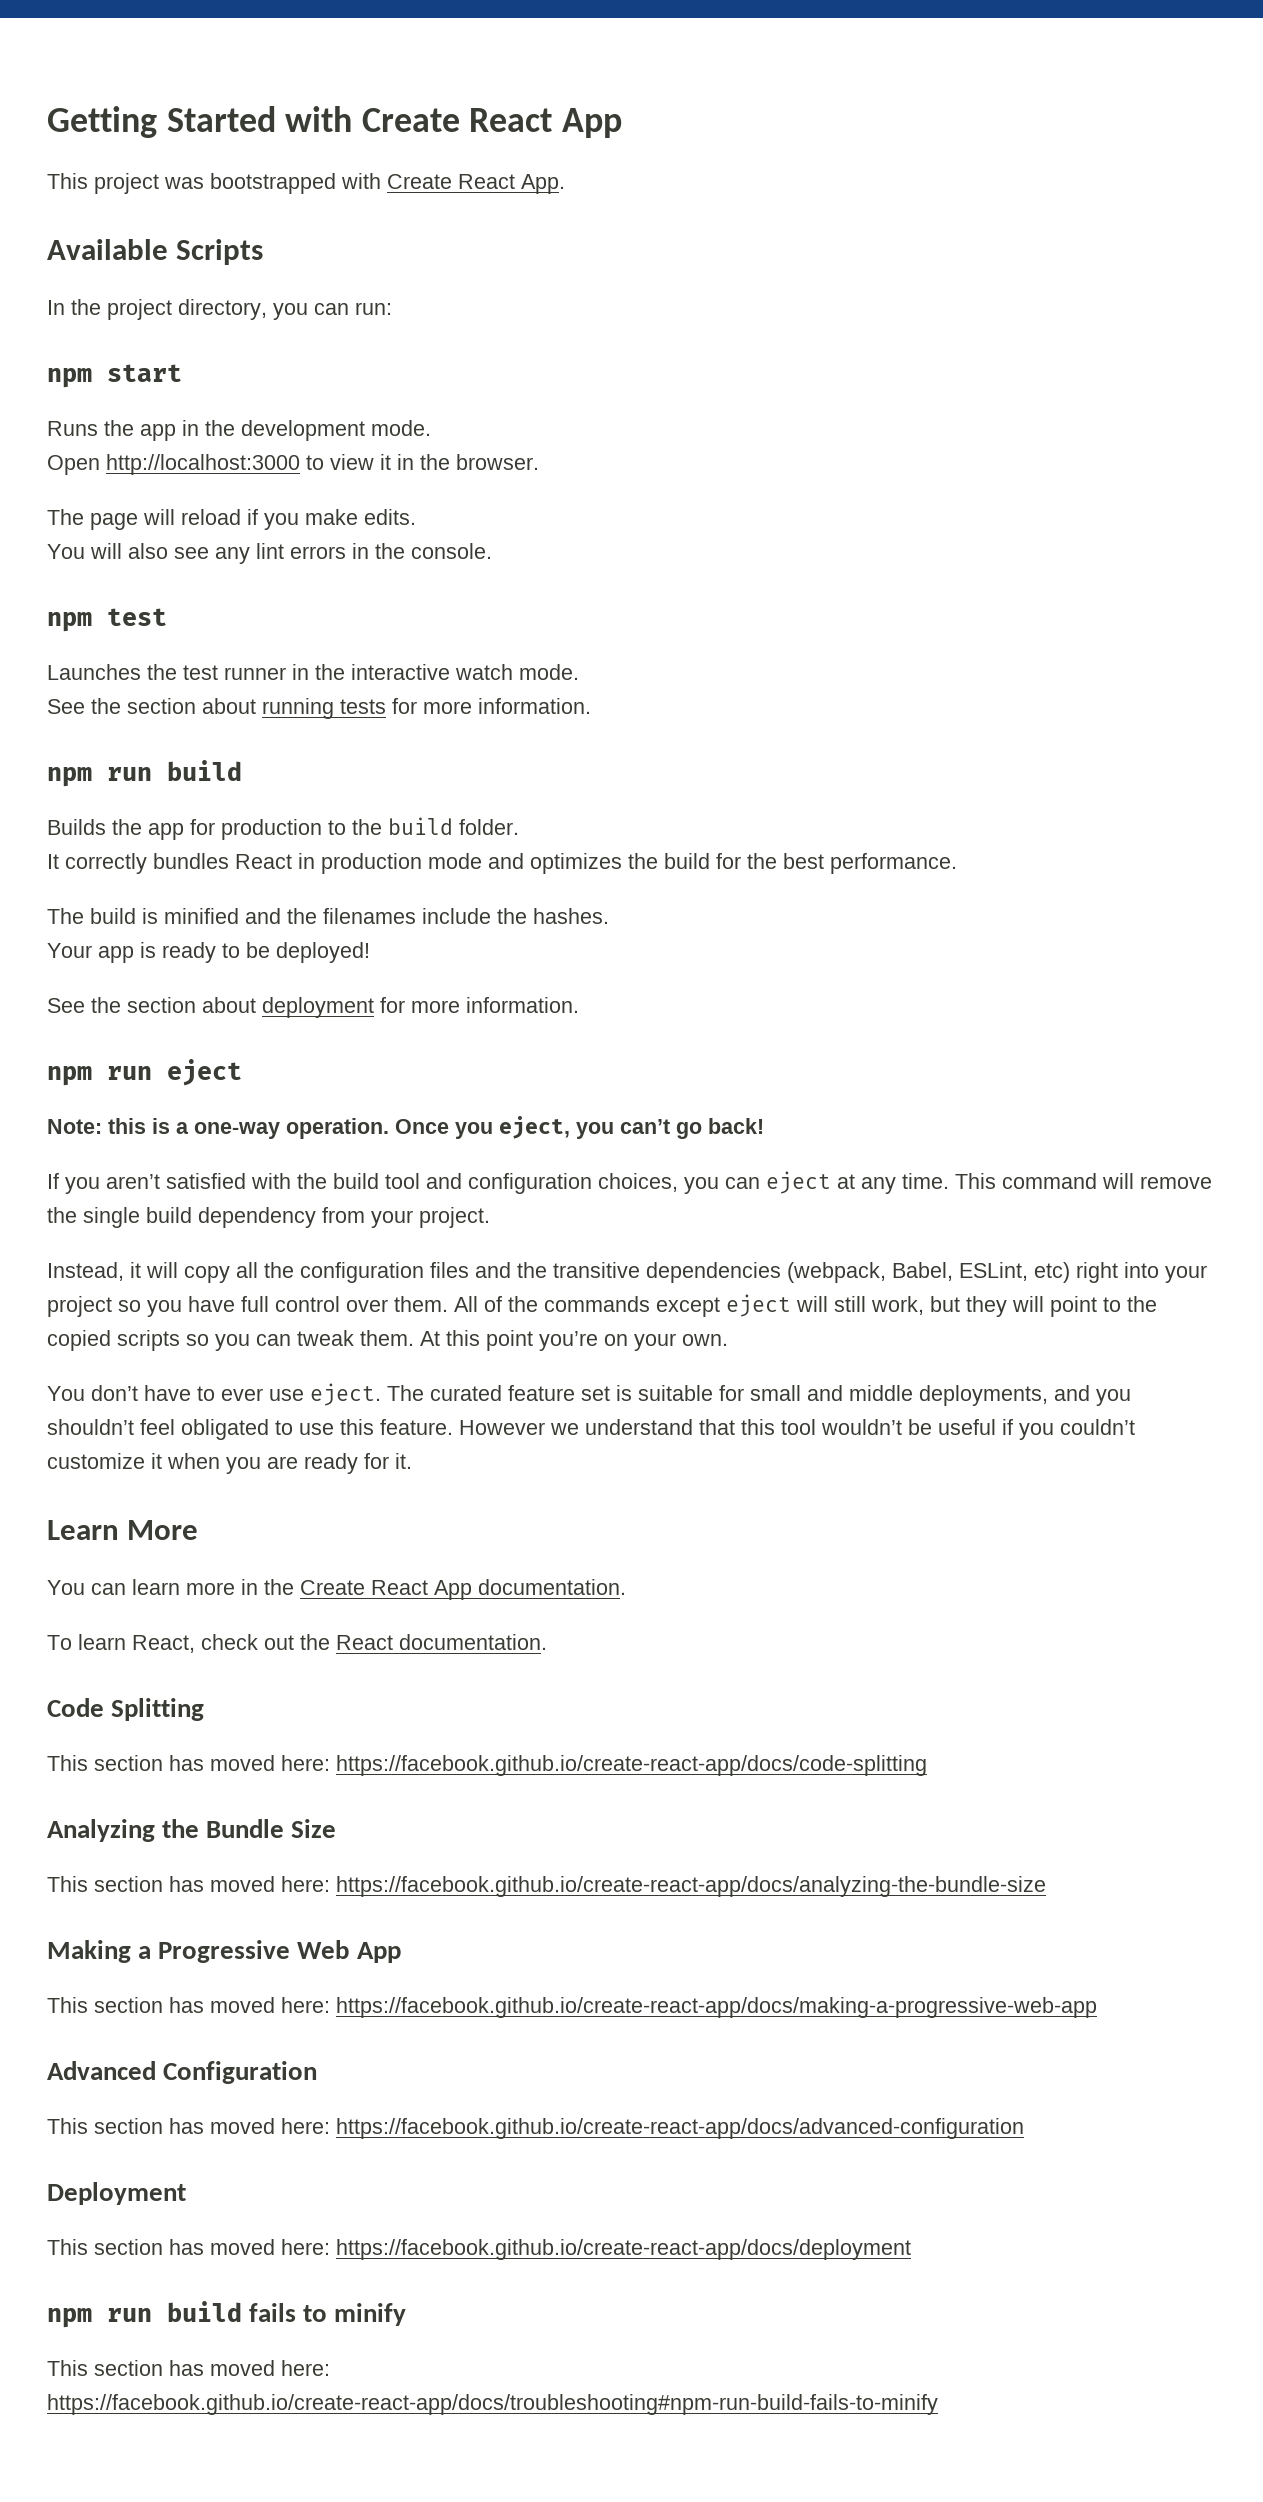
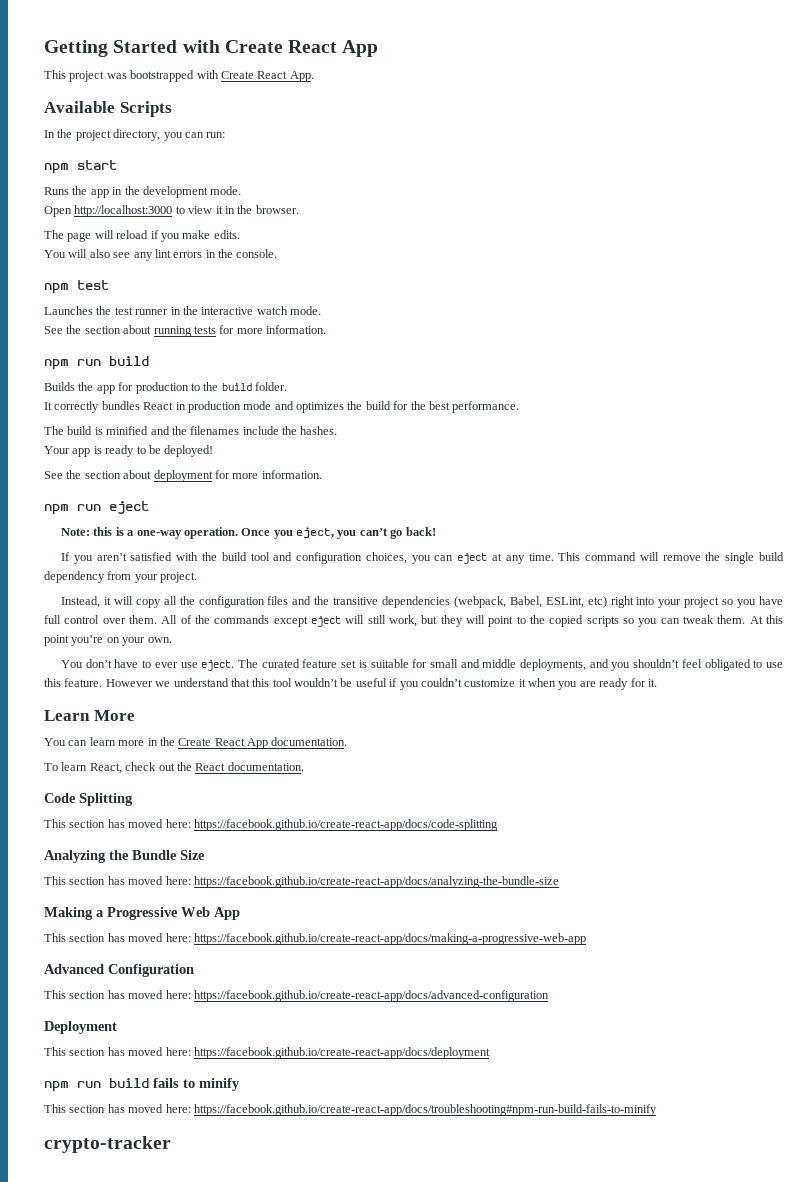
+ crypto-tracker

